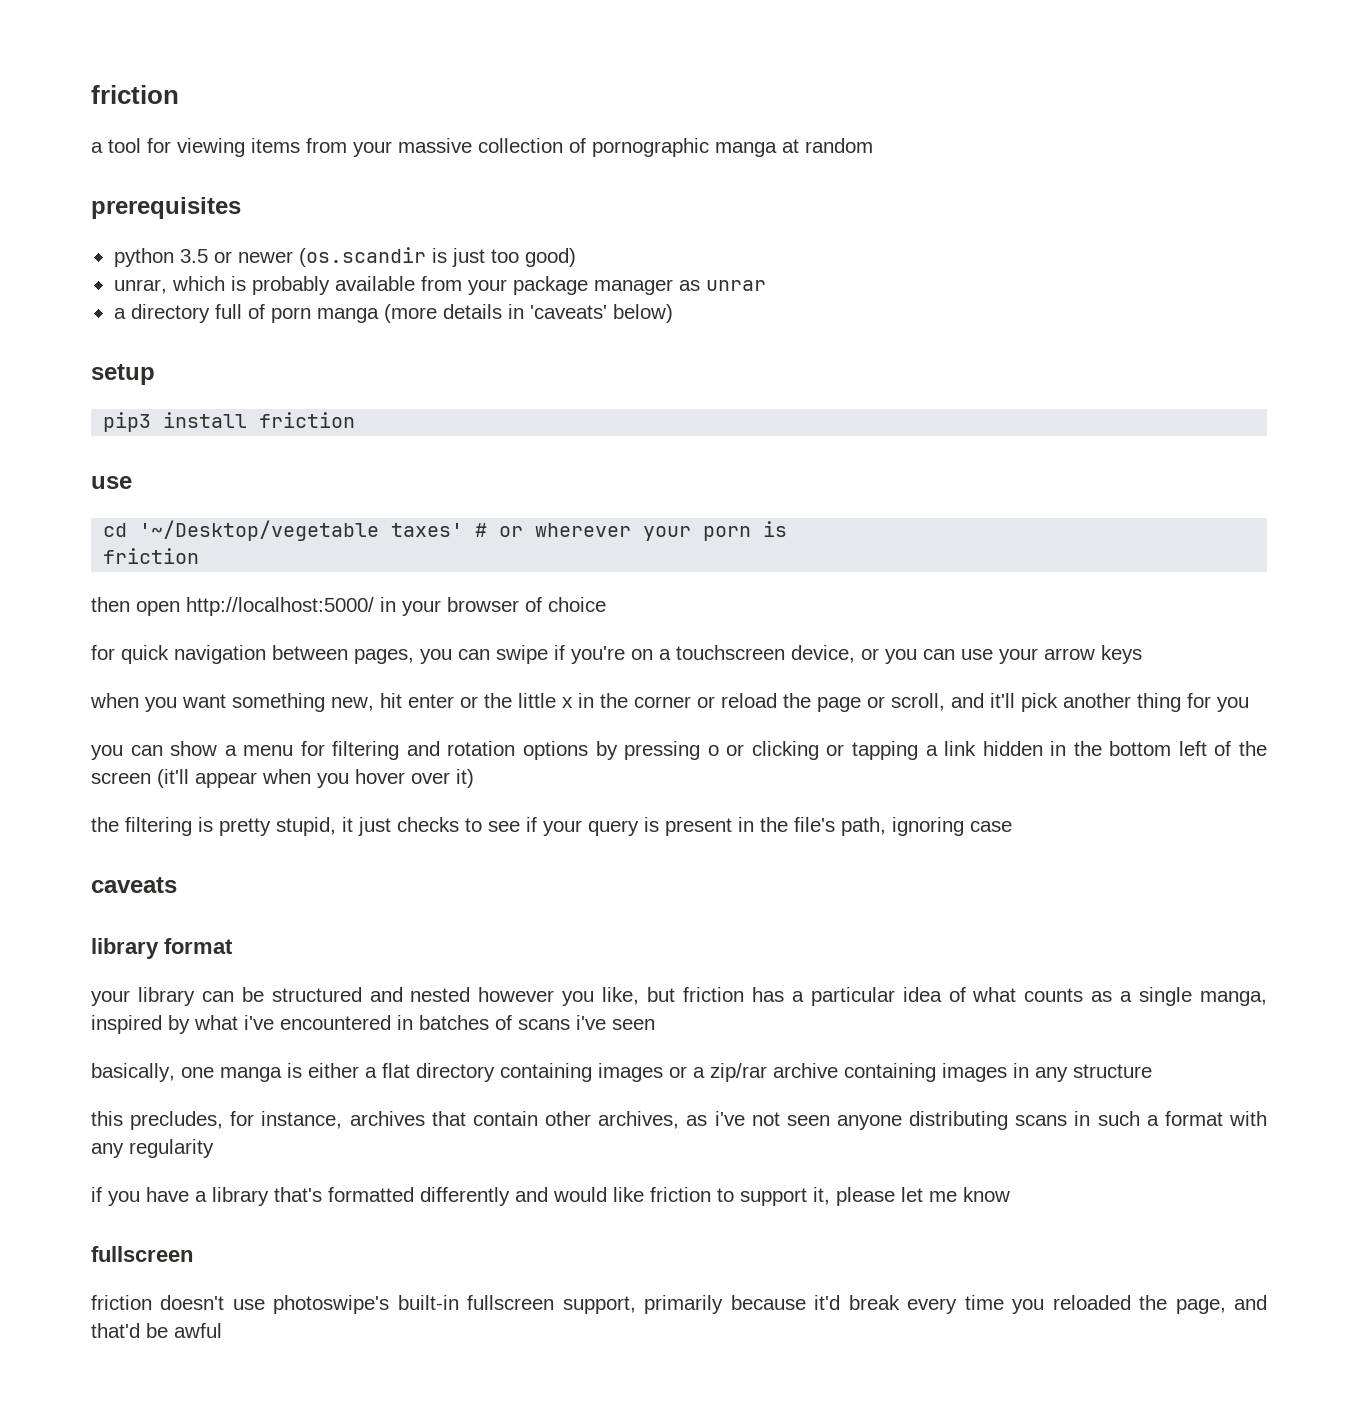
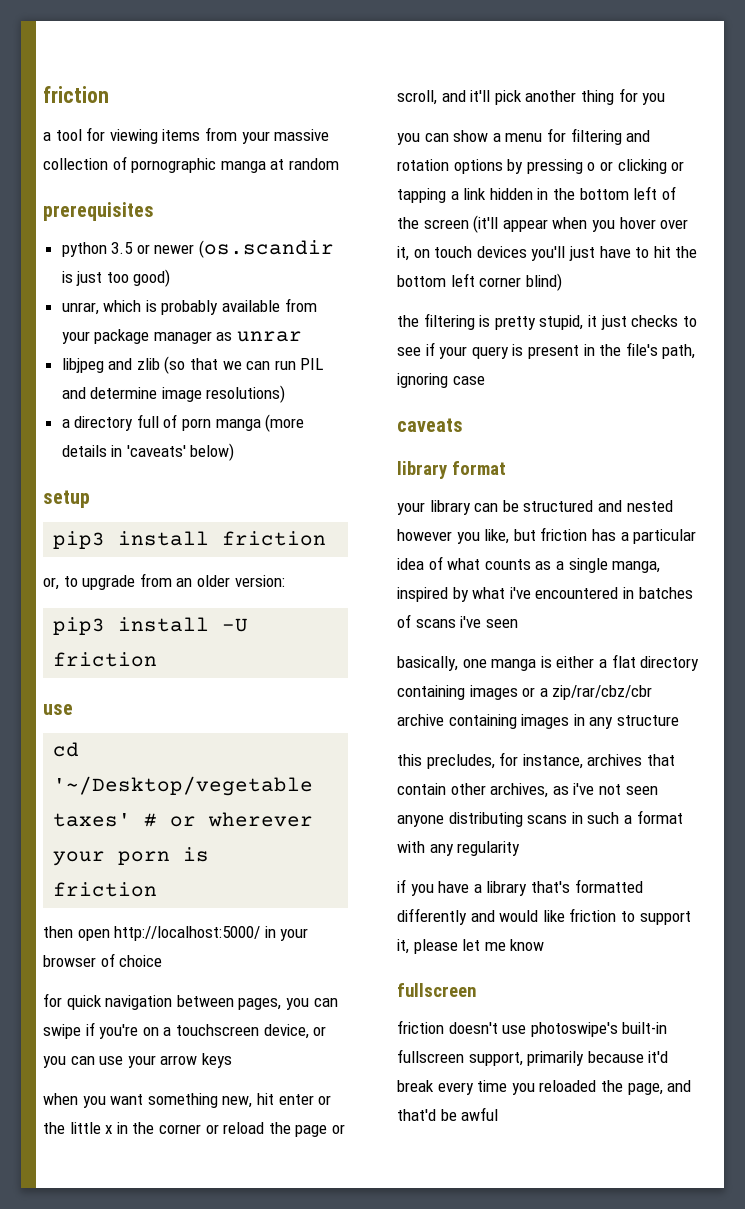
+ libjpeg and zlib (so that we can run PIL and determine image resolutions)
+ or, to upgrade from an older version:
+ pip3 install -U friction
- you can show a menu for filtering and rotation options by pressing o or clicking or tapping a link hidden in the bottom left of the screen (it'll appear when you hover over it)
+ you can show a menu for filtering and rotation options by pressing o or clicking or tapping a link hidden in the bottom left of the screen (it'll appear when you hover over it, on touch devices you'll just have to hit the bottom left corner blind)
- basically, one manga is either a flat directory containing images or a zip/rar archive containing images in any structure
+ basically, one manga is either a flat directory containing images or a zip/rar/cbz/cbr archive containing images in any structure

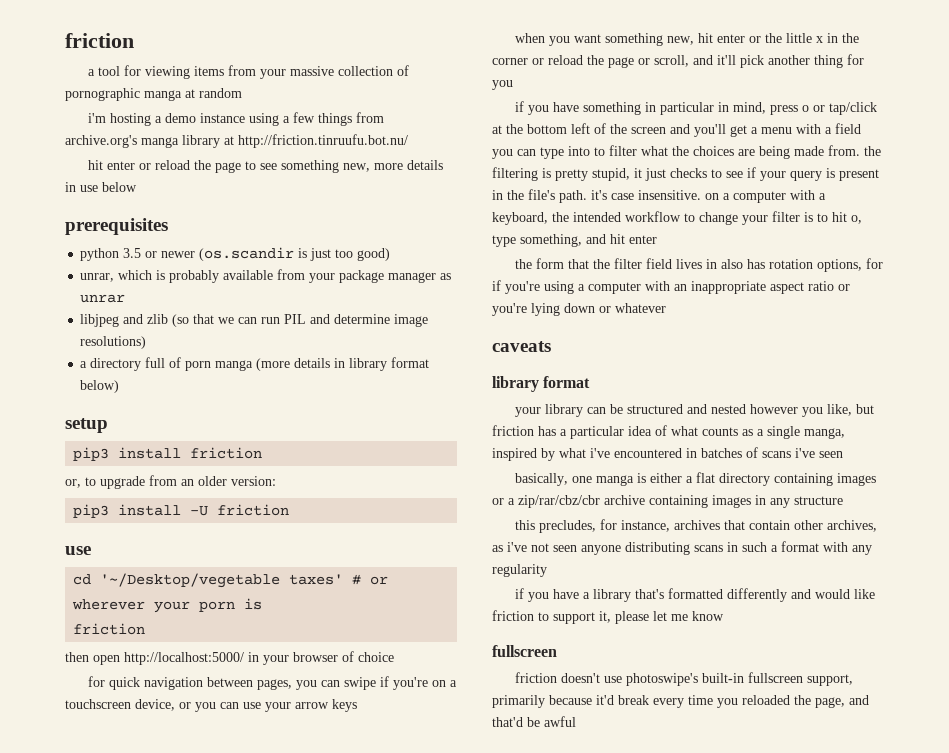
+ i'm hosting a demo instance using a few things from archive.org's manga library at http://friction.tinruufu.bot.nu/
+ hit enter or reload the page to see something new, more details in use below
- a directory full of porn manga (more details in 'caveats' below)
+ a directory full of porn manga (more details in library format below)
- you can show a menu for filtering and rotation options by pressing o or clicking or tapping a link hidden in the bottom left of the screen (it'll appear when you hover over it, on touch devices you'll just have to hit the bottom left corner blind)
- the filtering is pretty stupid, it just checks to see if your query is present in the file's path, ignoring case
+ if you have something in particular in mind, press o or tap/click at the bottom left of the screen and you'll get a menu with a field you can type into to filter what the choices are being made from. the filtering is pretty stupid, it just checks to see if your query is present in the file's path. it's case insensitive. on a computer with a keyboard, the intended workflow to change your filter is to hit o, type something, and hit enter
+ the form that the filter field lives in also has rotation options, for if you're using a computer with an inappropriate aspect ratio or you're lying down or whatever

